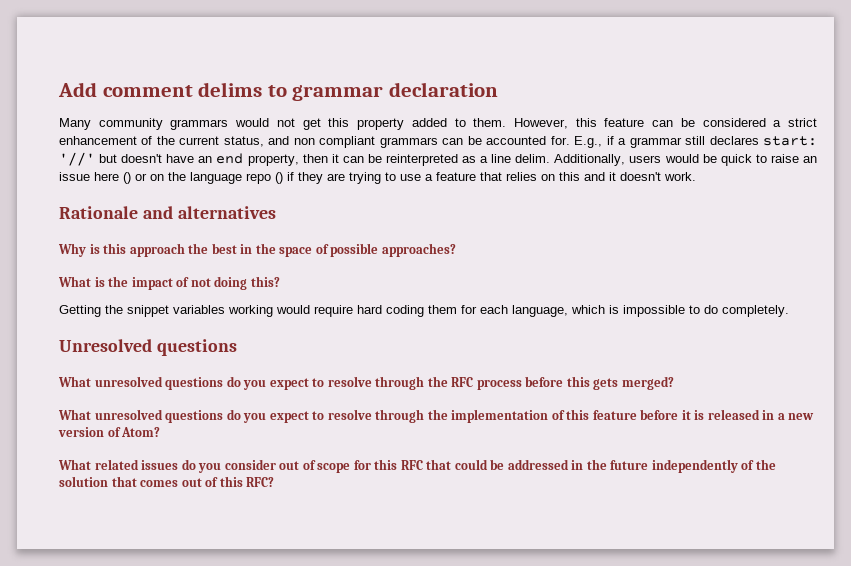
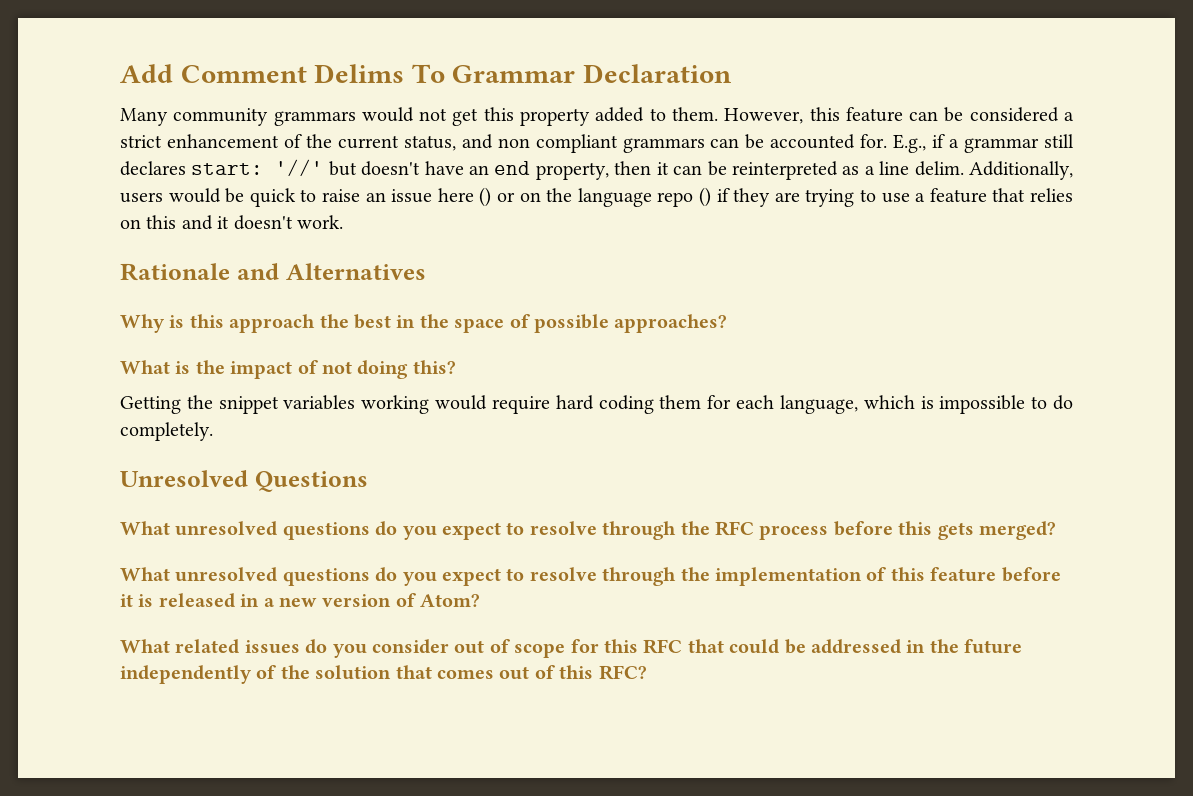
- Add comment delims to grammar declaration
+ Add Comment Delims To Grammar Declaration
- Rationale and alternatives
+ Rationale and Alternatives
- Unresolved questions
+ Unresolved Questions

